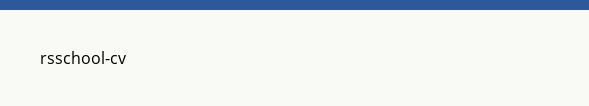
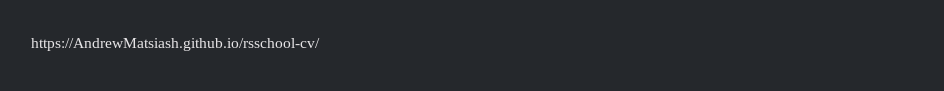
- rsschool-cv
+ https://AndrewMatsiash.github.io/rsschool-cv/

